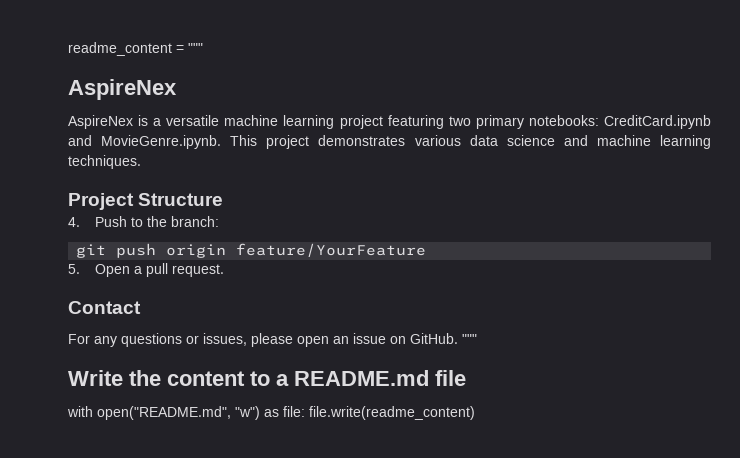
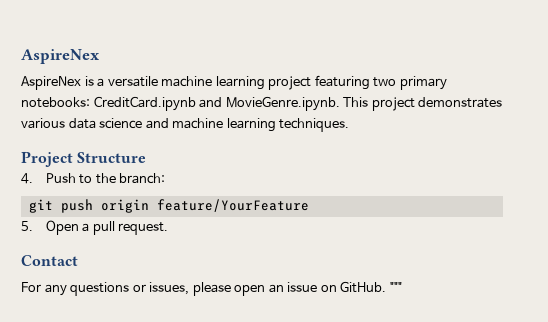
- readme_content = """
- Write the content to a README.md file
- with open("README.md", "w") as file: file.write(readme_content)

